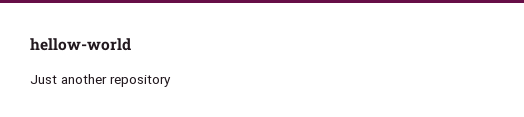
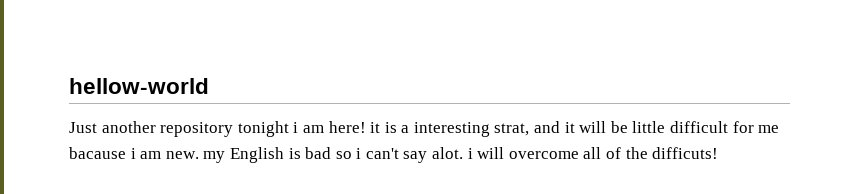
- Just another repository
+ Just another repository tonight i am here! it is a interesting strat, and it will be little difficult for me bacause i am new. my English is bad so i can't say alot. i will overcome all of the difficuts!

